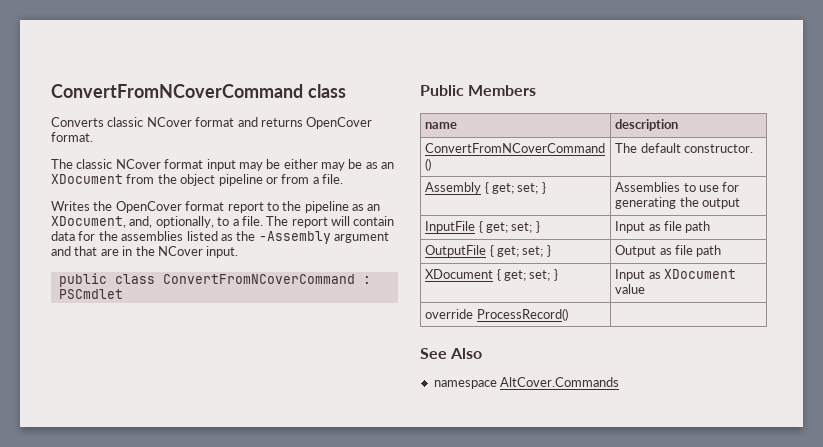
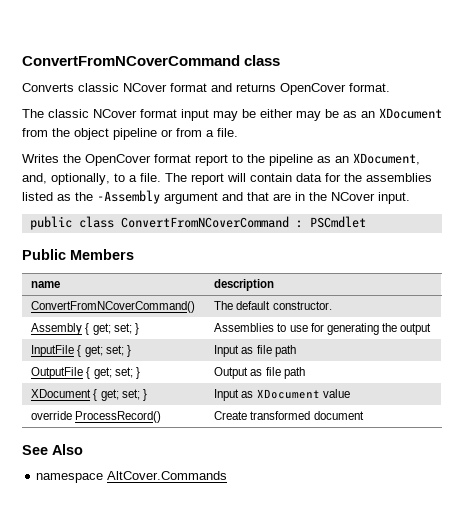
- override ProcessRecord() |
+ override ProcessRecord() | Create transformed document

